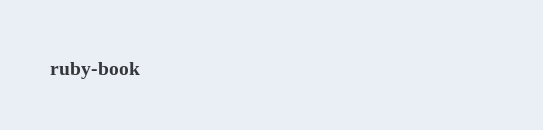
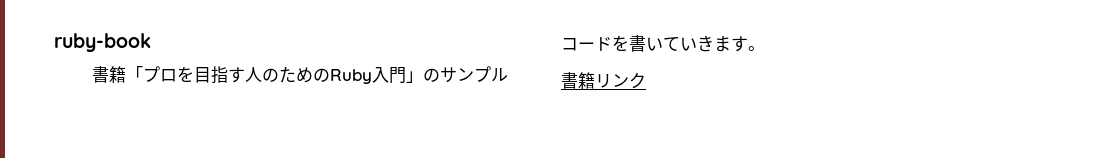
+ 書籍「プロを目指す人のためのRuby入門」のサンプルコードを書いていきます。
+ 書籍リンク

